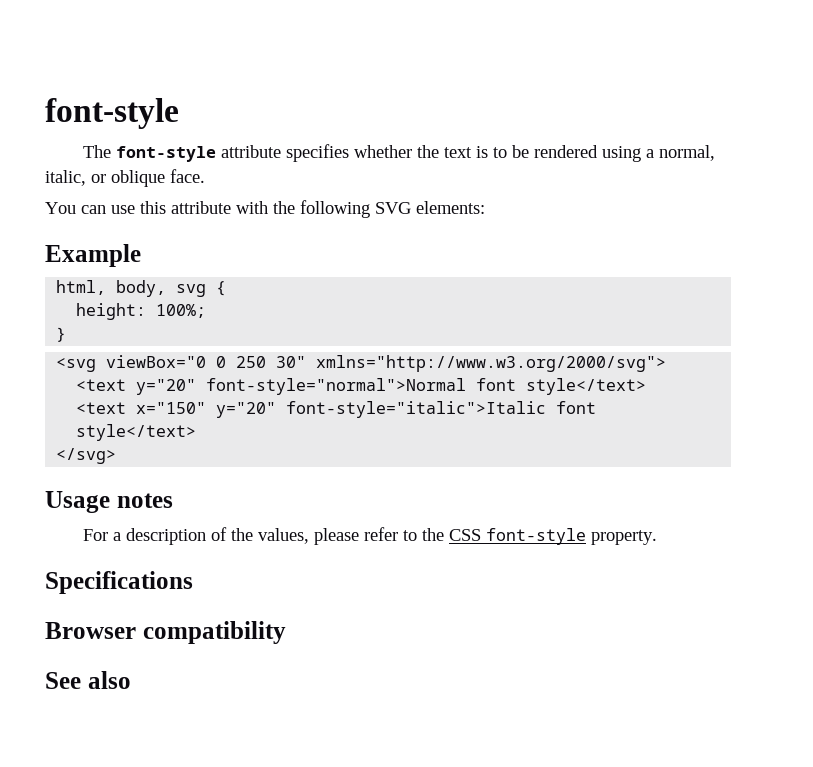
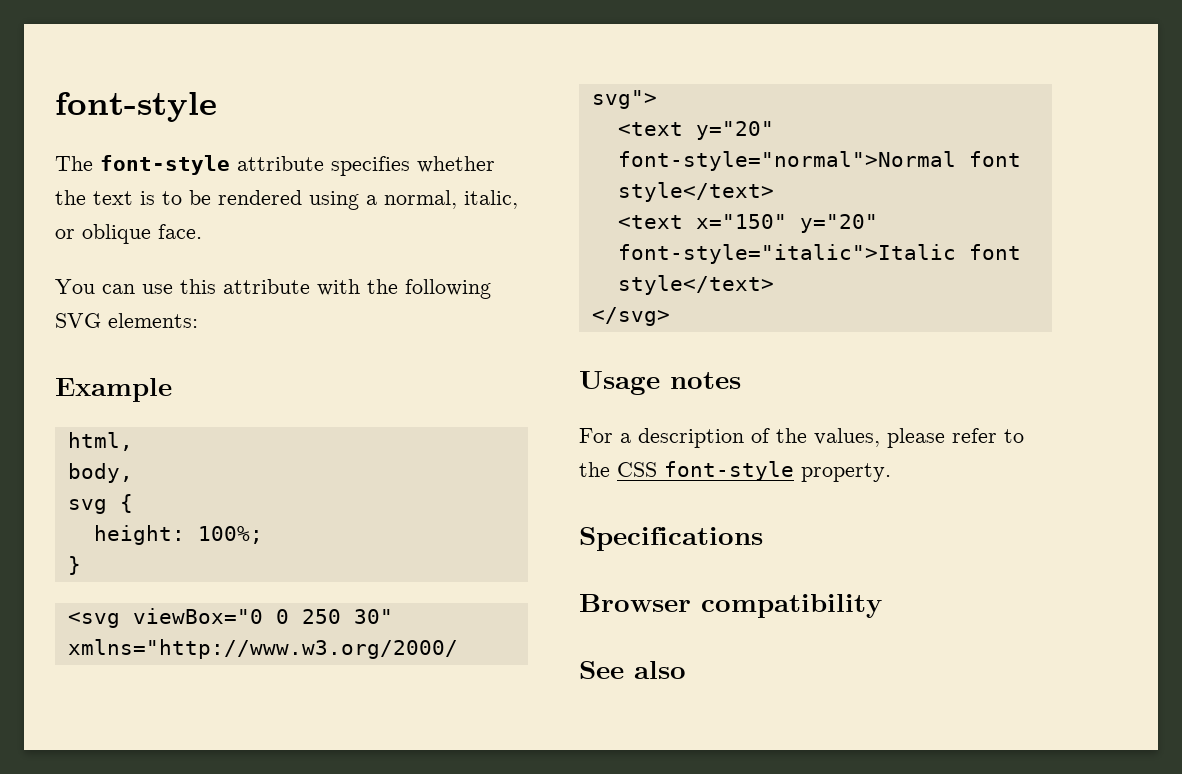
- html, body, svg {
+ html,
+ body,
+ svg {

